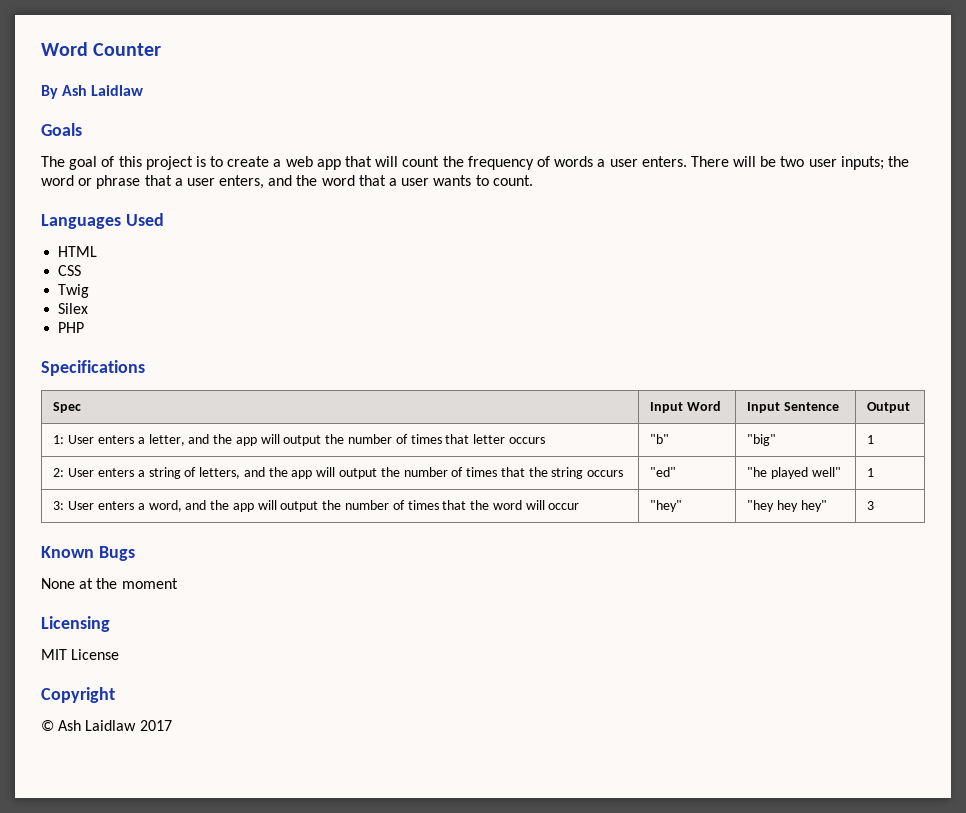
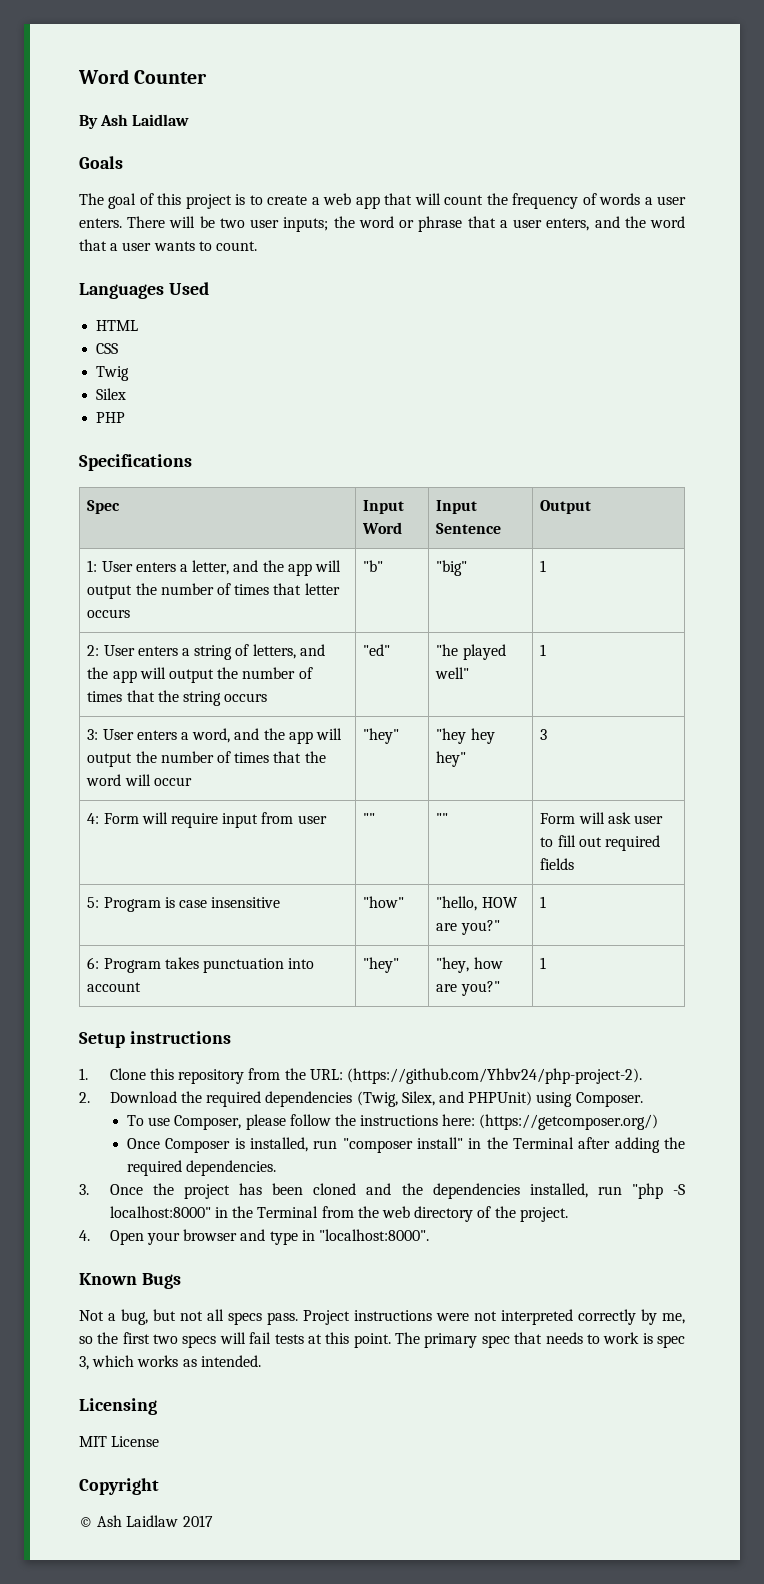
+ 4: Form will require input from user | "" | "" | Form will ask user to fill out required fields
+ 5: Program is case insensitive | "how" | "hello, HOW are you?" | 1
+ 6: Program takes punctuation into account | "hey" | "hey, how are you?" | 1
+ Setup instructions
+ 1. Clone this repository from the URL: (https://github.com/Yhbv24/php-project-2).
+ 2. Download the required dependencies (Twig, Silex, and PHPUnit) using Composer.
+ To use Composer, please follow the instructions here: (https://getcomposer.org/)
+ Once Composer is installed, run "composer install" in the Terminal after adding the required dependencies.
+ 3. Once the project has been cloned and the dependencies installed, run "php -S localhost:8000" in the Terminal from the web directory of the project.
+ 4. Open your browser and type in "localhost:8000".
  Known Bugs
- None at the moment
+ Not a bug, but not all specs pass. Project instructions were not interpreted correctly by me, so the first two specs will fail tests at this point. The primary spec that needs to work is spec 3, which works as intended.

